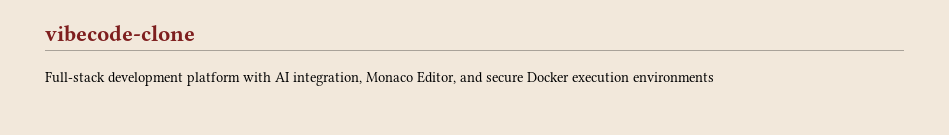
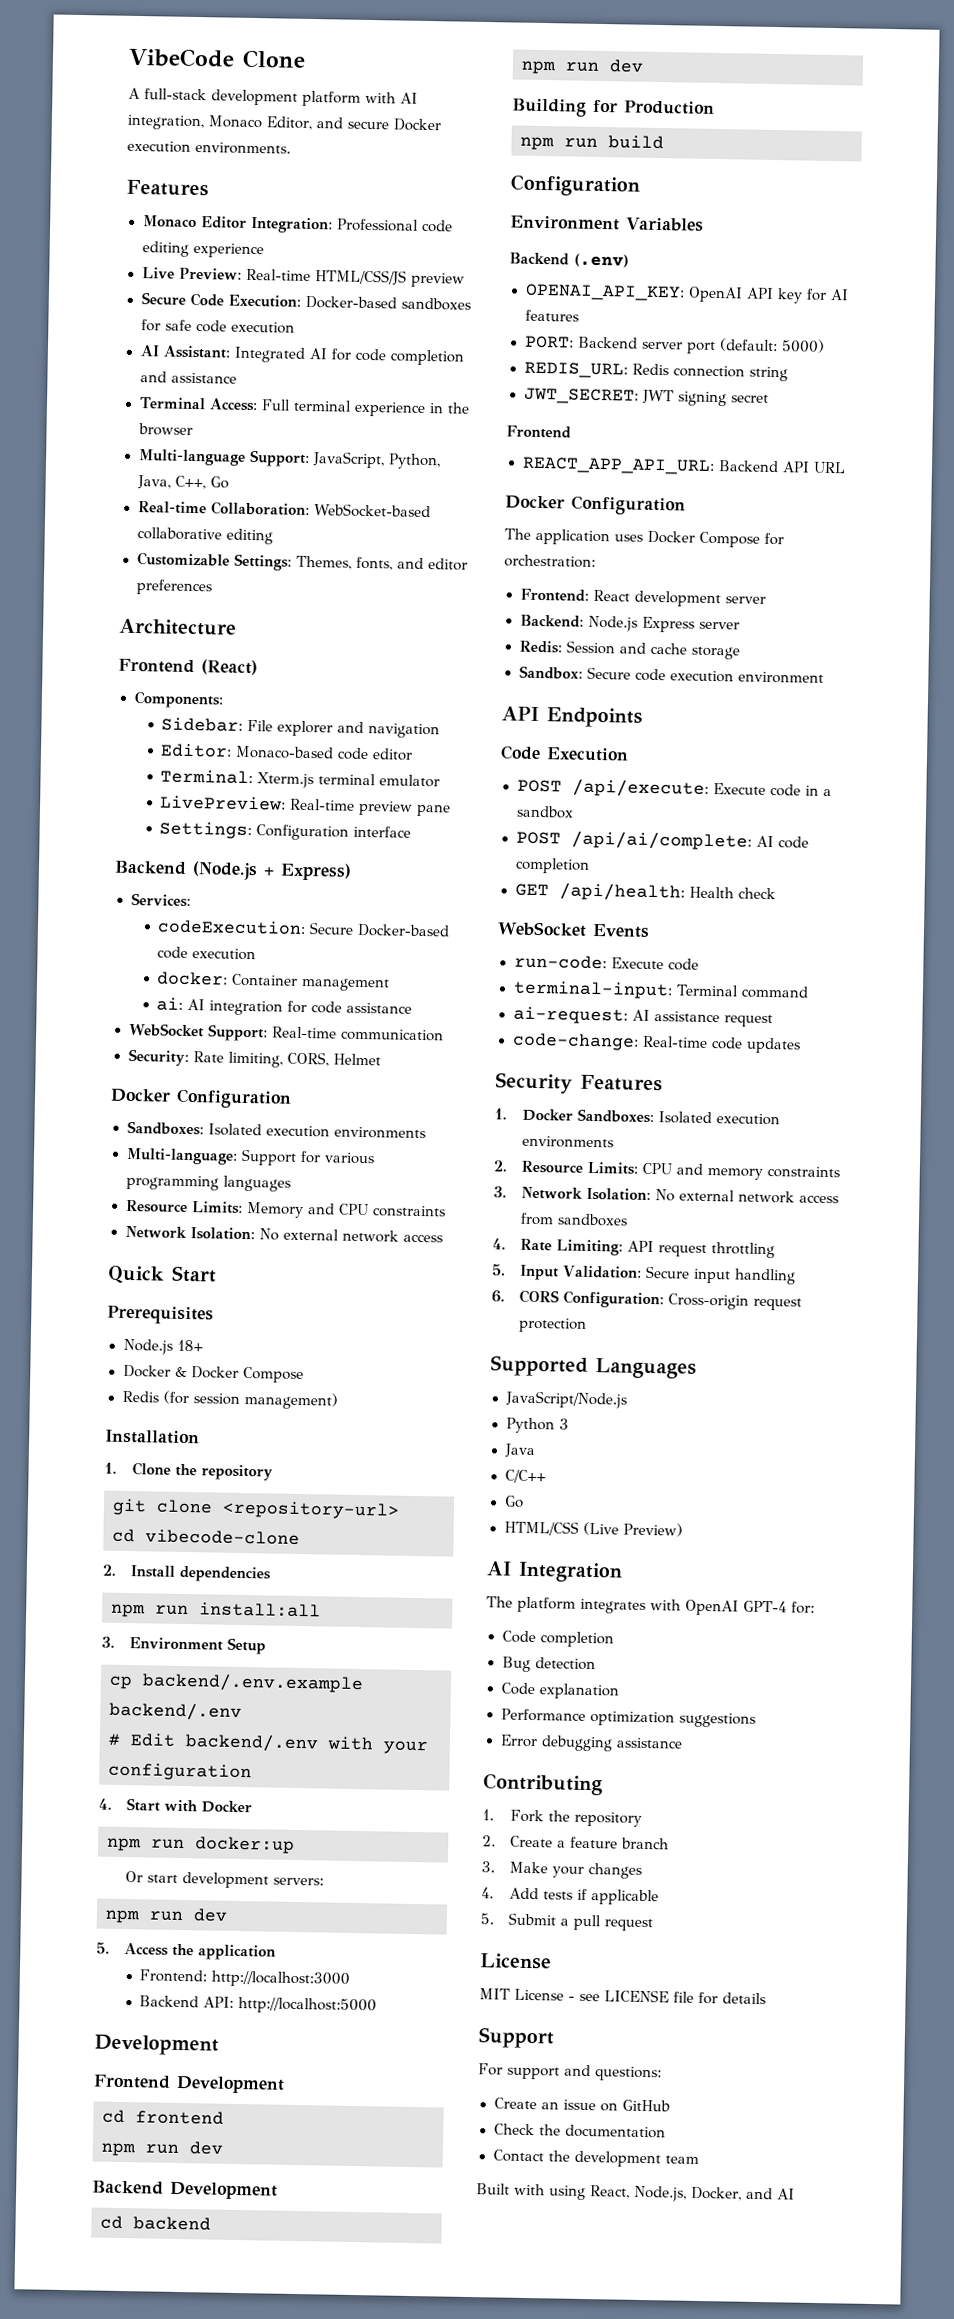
- vibecode-clone
- Full-stack development platform with AI integration, Monaco Editor, and secure Docker execution environments
+ VibeCode Clone
+ A full-stack development platform with AI integration, Monaco Editor, and secure Docker execution environments.
+ Features
+ Monaco Editor Integration: Professional code editing experience
+ Live Preview: Real-time HTML/CSS/JS preview
+ Secure Code Execution: Docker-based sandboxes for safe code execution
+ AI Assistant: Integrated AI for code completion and assistance
+ Terminal Access: Full terminal experience in the browser
+ Multi-language Support: JavaScript, Python, Java, C++, Go
+ Real-time Collaboration: WebSocket-based collaborative editing
+ Customizable Settings: Themes, fonts, and editor preferences
+ Architecture
+ Frontend (React)
+ Components:
+ Sidebar: File explorer and navigation
+ Editor: Monaco-based code editor
+ Terminal: Xterm.js terminal emulator
+ LivePreview: Real-time preview pane
+ Settings: Configuration interface
+ Backend (Node.js + Express)
+ Services:
+ codeExecution: Secure Docker-based code execution
+ docker: Container management
+ ai: AI integration for code assistance
+ WebSocket Support: Real-time communication
+ Security: Rate limiting, CORS, Helmet
+ Docker Configuration
+ Sandboxes: Isolated execution environments
+ Multi-language: Support for various programming languages
+ Resource Limits: Memory and CPU constraints
+ Network Isolation: No external network access
+ Quick Start
+ Prerequisites
+ Node.js 18+
+ Docker & Docker Compose
+ Redis (for session management)
+ Installation
+ 1. Clone the repository
+ git clone <repository-url>
+ cd vibecode-clone
+ 2. Install dependencies
+ npm run install:all
+ 3. Environment Setup
+ cp backend/.env.example backend/.env
+ # Edit backend/.env with your configuration
+ 4. Start with Docker
+ npm run docker:up
+ Or start development servers:
+ npm run dev
+ 5. Access the application
+ Frontend: http://localhost:3000
+ Backend API: http://localhost:5000
+ Development
+ Frontend Development
+ cd frontend
+ npm run dev
+ Backend Development
+ cd backend
+ npm run dev
+ Building for Production
+ npm run build
+ Configuration
+ Environment Variables
+ Backend (.env)
+ OPENAI_API_KEY: OpenAI API key for AI features
+ PORT: Backend server port (default: 5000)
+ REDIS_URL: Redis connection string
+ JWT_SECRET: JWT signing secret
+ Frontend
+ REACT_APP_API_URL: Backend API URL
+ Docker Configuration
+ The application uses Docker Compose for orchestration:
+ Frontend: React development server
+ Backend: Node.js Express server
+ Redis: Session and cache storage
+ Sandbox: Secure code execution environment
+ API Endpoints
+ Code Execution
+ POST /api/execute: Execute code in a sandbox
+ POST /api/ai/complete: AI code completion
+ GET /api/health: Health check
+ WebSocket Events
+ run-code: Execute code
+ terminal-input: Terminal command
+ ai-request: AI assistance request
+ code-change: Real-time code updates
+ Security Features
+ 1. Docker Sandboxes: Isolated execution environments
+ 2. Resource Limits: CPU and memory constraints
+ 3. Network Isolation: No external network access from sandboxes
+ 4. Rate Limiting: API request throttling
+ 5. Input Validation: Secure input handling
+ 6. CORS Configuration: Cross-origin request protection
+ Supported Languages
+ JavaScript/Node.js
+ Python 3
+ Java
+ C/C++
+ Go
+ HTML/CSS (Live Preview)
+ AI Integration
+ The platform integrates with OpenAI GPT-4 for:
+ Code completion
+ Bug detection
+ Code explanation
+ Performance optimization suggestions
+ Error debugging assistance
+ Contributing
+ 1. Fork the repository
+ 2. Create a feature branch
+ 3. Make your changes
+ 4. Add tests if applicable
+ 5. Submit a pull request
+ License
+ MIT License - see LICENSE file for details
+ Support
+ For support and questions:
+ Create an issue on GitHub
+ Check the documentation
+ Contact the development team
+ Built with using React, Node.js, Docker, and AI

